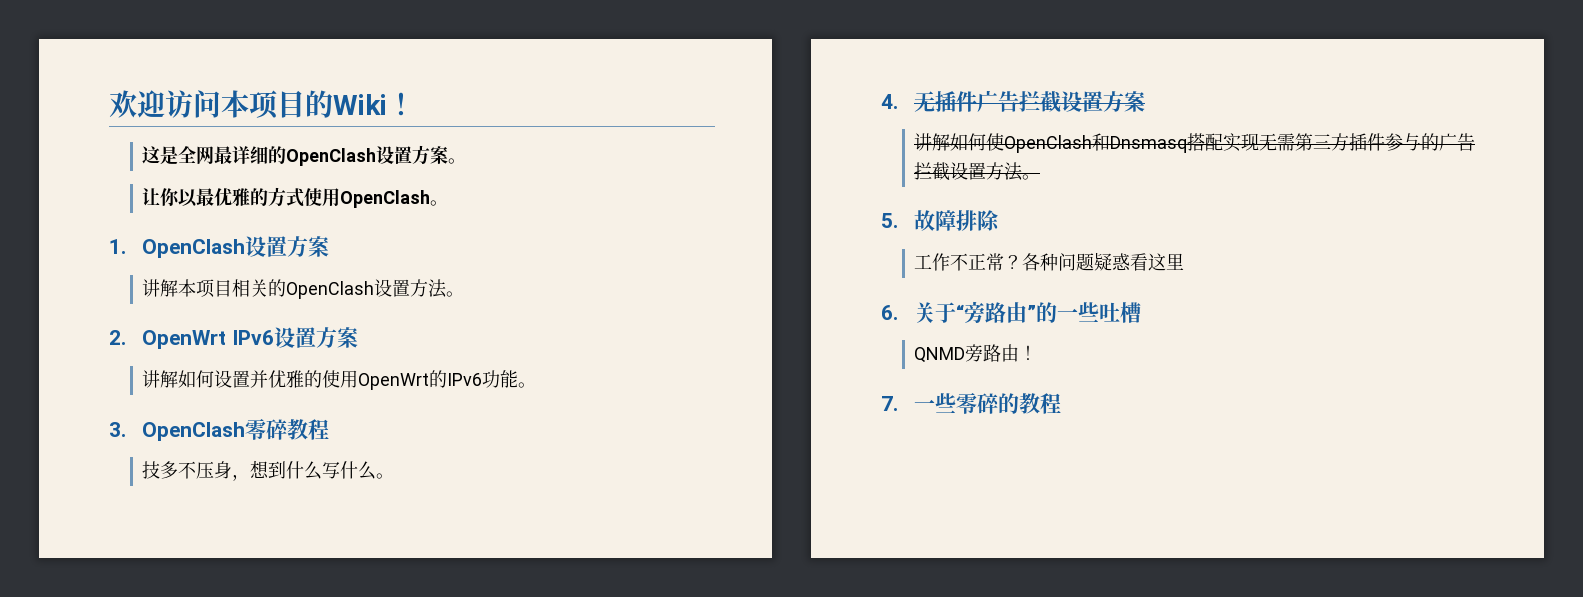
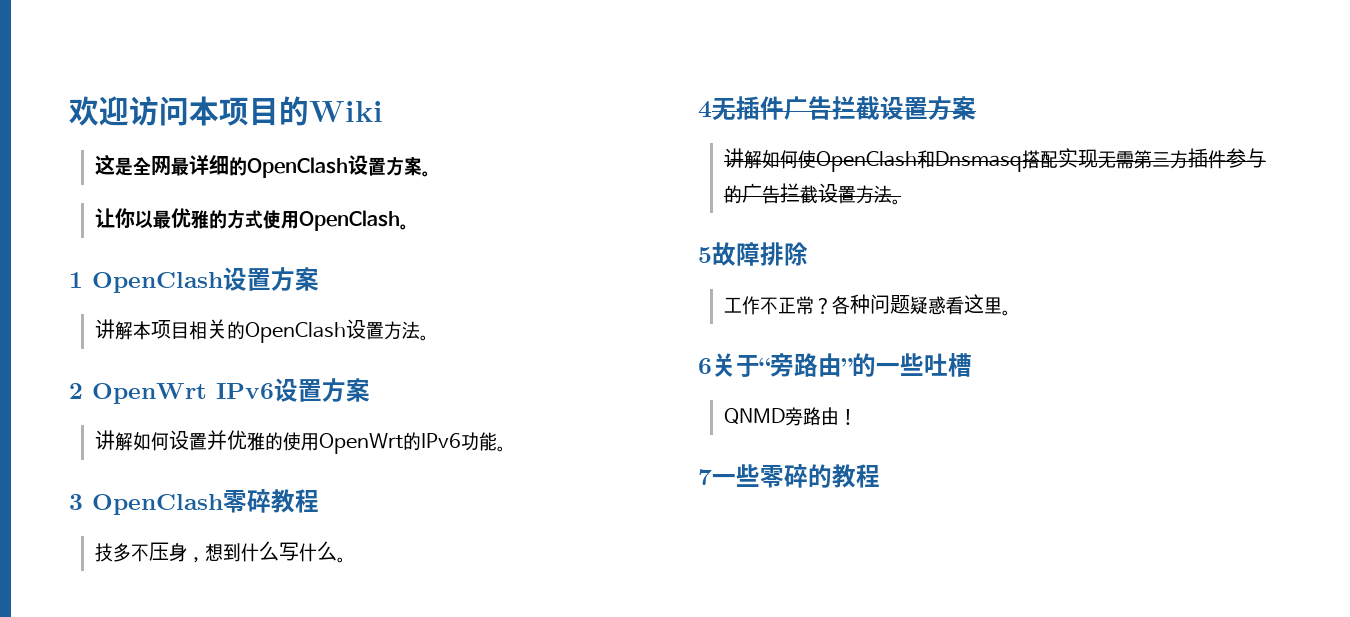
- 欢迎访问本项目的Wiki！
+ 欢迎访问本项目的Wiki
- 1. OpenClash设置方案
+ 1 OpenClash设置方案
- 2. OpenWrt IPv6设置方案
+ 2 OpenWrt IPv6设置方案
- 3. OpenClash零碎教程
+ 3 OpenClash零碎教程
- 4.无插件广告拦截设置方案
+ 4无插件广告拦截设置方案
- 5.故障排除
+ 5故障排除
- 各种问题疑惑看这里
- 6.关于“旁路由”的一些吐槽
+ 各种问题疑惑看这里。
+ 6关于“旁路由”的一些吐槽
- 7.一些零碎的教程
+ 7一些零碎的教程

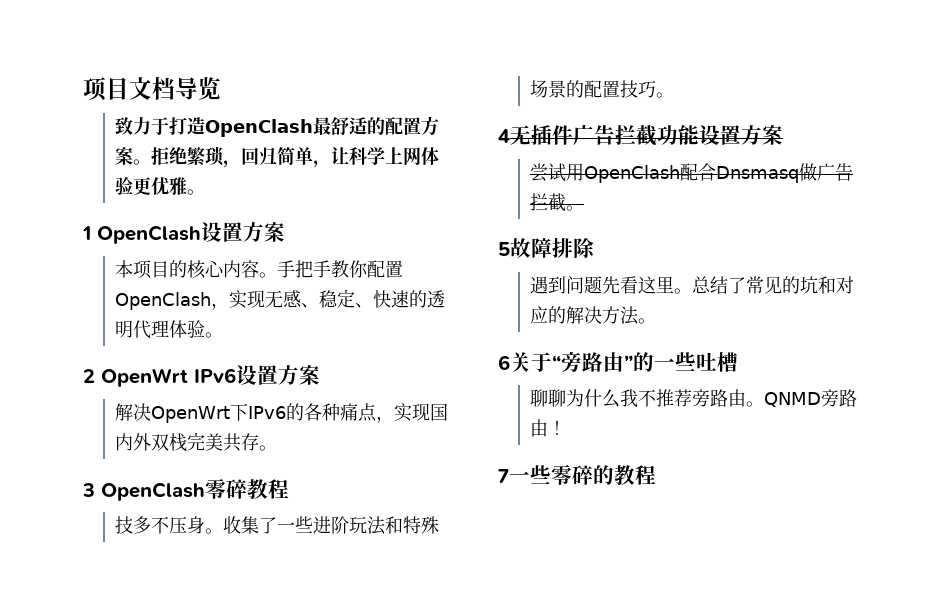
- 欢迎访问本项目的Wiki
- 这是全网最详细的OpenClash设置方案。
- 让你以最优雅的方式使用OpenClash。
+ 项目文档导览
+ 致力于打造OpenClash最舒适的配置方案。拒绝繁琐，回归简单，让科学上网体验更优雅。
- 讲解本项目相关的OpenClash设置方法。
+ 本项目的核心内容。手把手教你配置OpenClash，实现无感、稳定、快速的透明代理体验。
- 讲解如何设置并优雅的使用OpenWrt的IPv6功能。
+ 解决OpenWrt下IPv6的各种痛点，实现国内外双栈完美共存。
- 技多不压身，想到什么写什么。
+ 技多不压身。收集了一些进阶玩法和特殊场景的配置技巧。
- 4无插件广告拦截设置方案
- 讲解如何使OpenClash和Dnsmasq搭配实现无需第三方插件参与的广告拦截设置方法。
+ 4无插件广告拦截功能设置方案
+ 尝试用OpenClash配合Dnsmasq做广告拦截。
  5故障排除
- 工作不正常？各种问题疑惑看这里。
+ 遇到问题先看这里。总结了常见的坑和对应的解决方法。
+ 聊聊为什么我不推荐旁路由。

